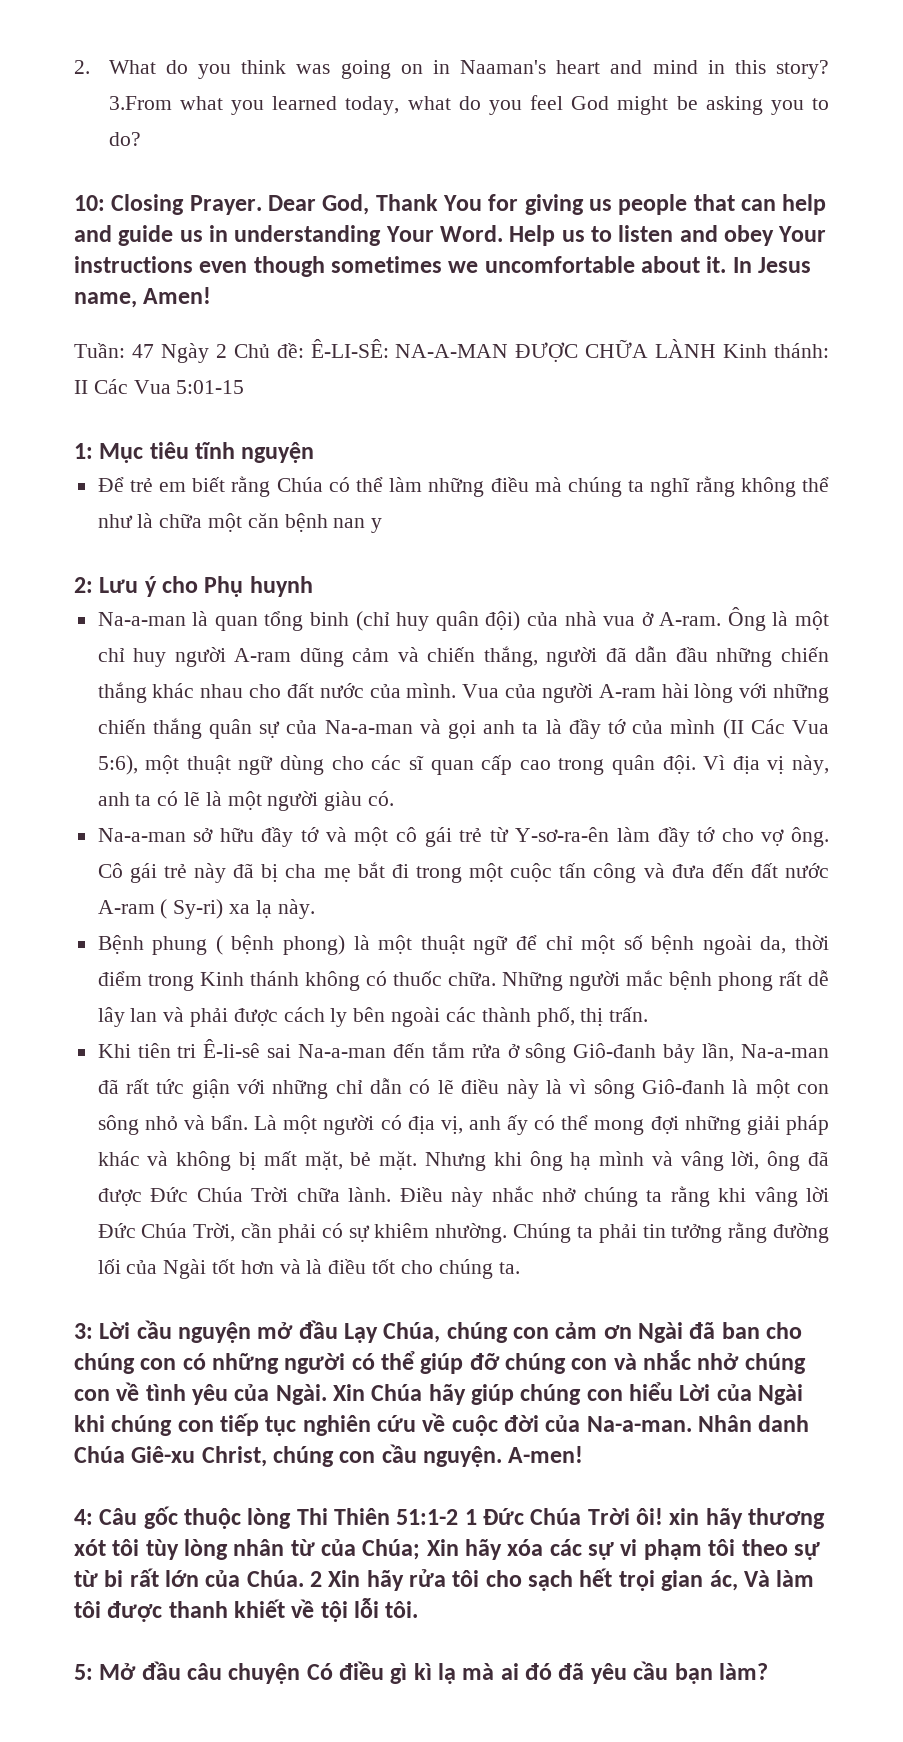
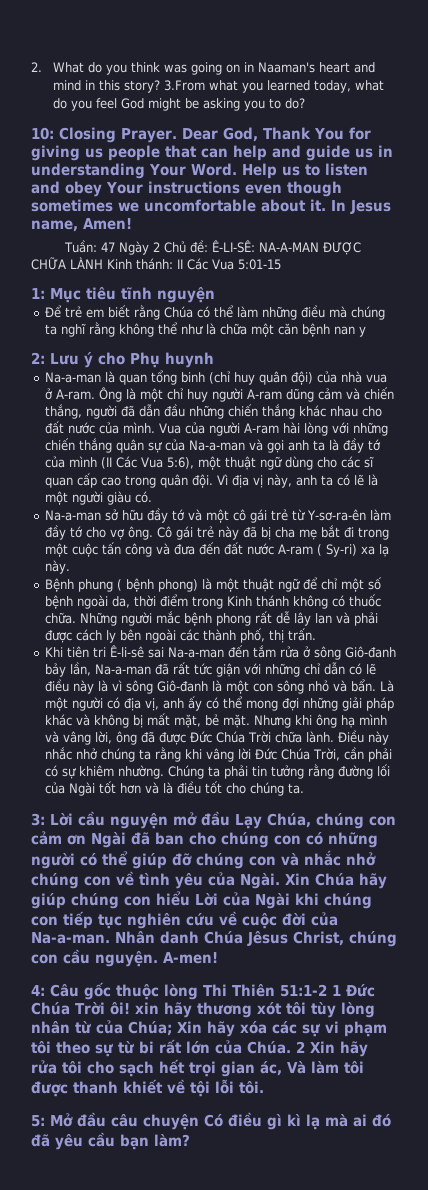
- Nhân danh Chúa Giê-xu Christ, chúng con cầu nguyện.
+ Nhân danh Chúa Jêsus Christ, chúng con cầu nguyện.

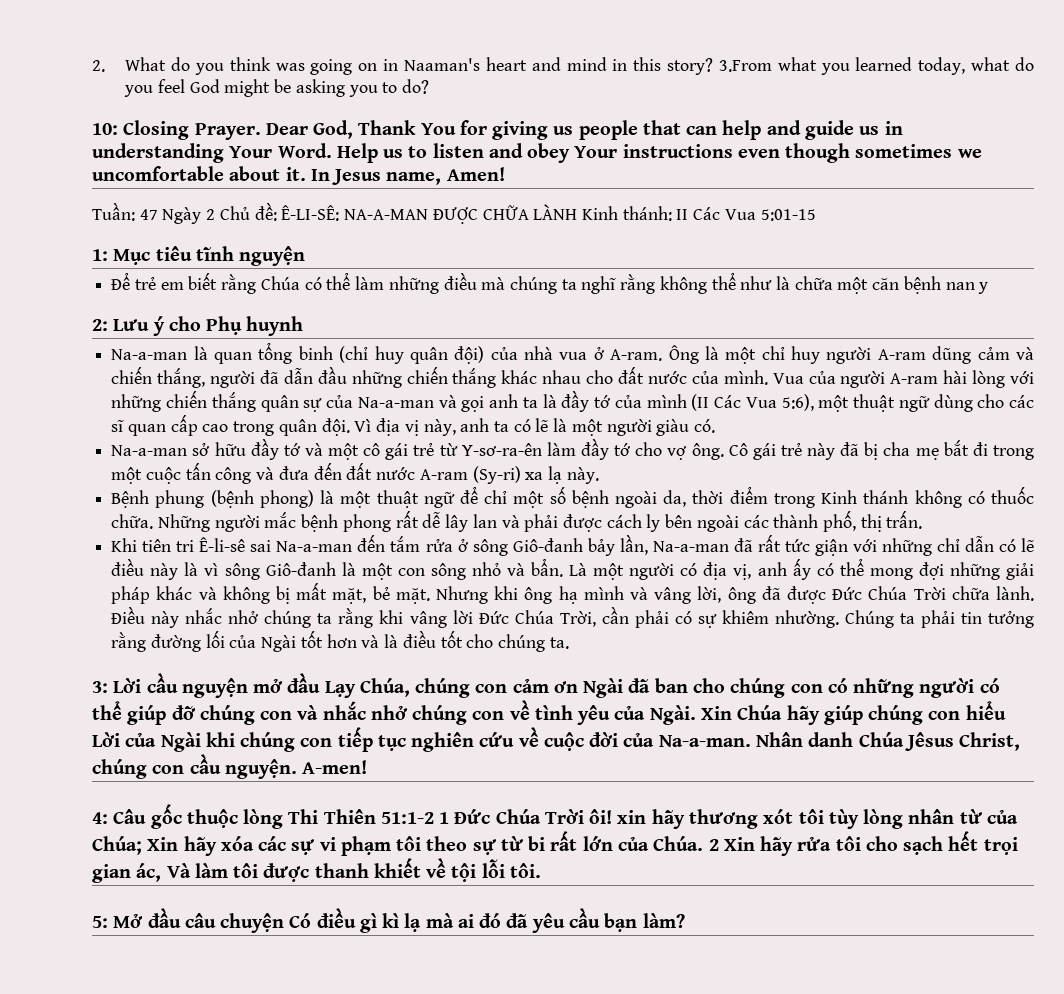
- Cô gái trẻ này đã bị cha mẹ bắt đi trong một cuộc tấn công và đưa đến đất nước A-ram ( Sy-ri) xa lạ này.
+ Cô gái trẻ này đã bị cha mẹ bắt đi trong một cuộc tấn công và đưa đến đất nước A-ram (Sy-ri) xa lạ này.
- Bệnh phung ( bệnh phong) là một thuật ngữ để chỉ một số bệnh ngoài da, thời điểm trong Kinh thánh không có thuốc chữa.
+ Bệnh phung (bệnh phong) là một thuật ngữ để chỉ một số bệnh ngoài da, thời điểm trong Kinh thánh không có thuốc chữa.

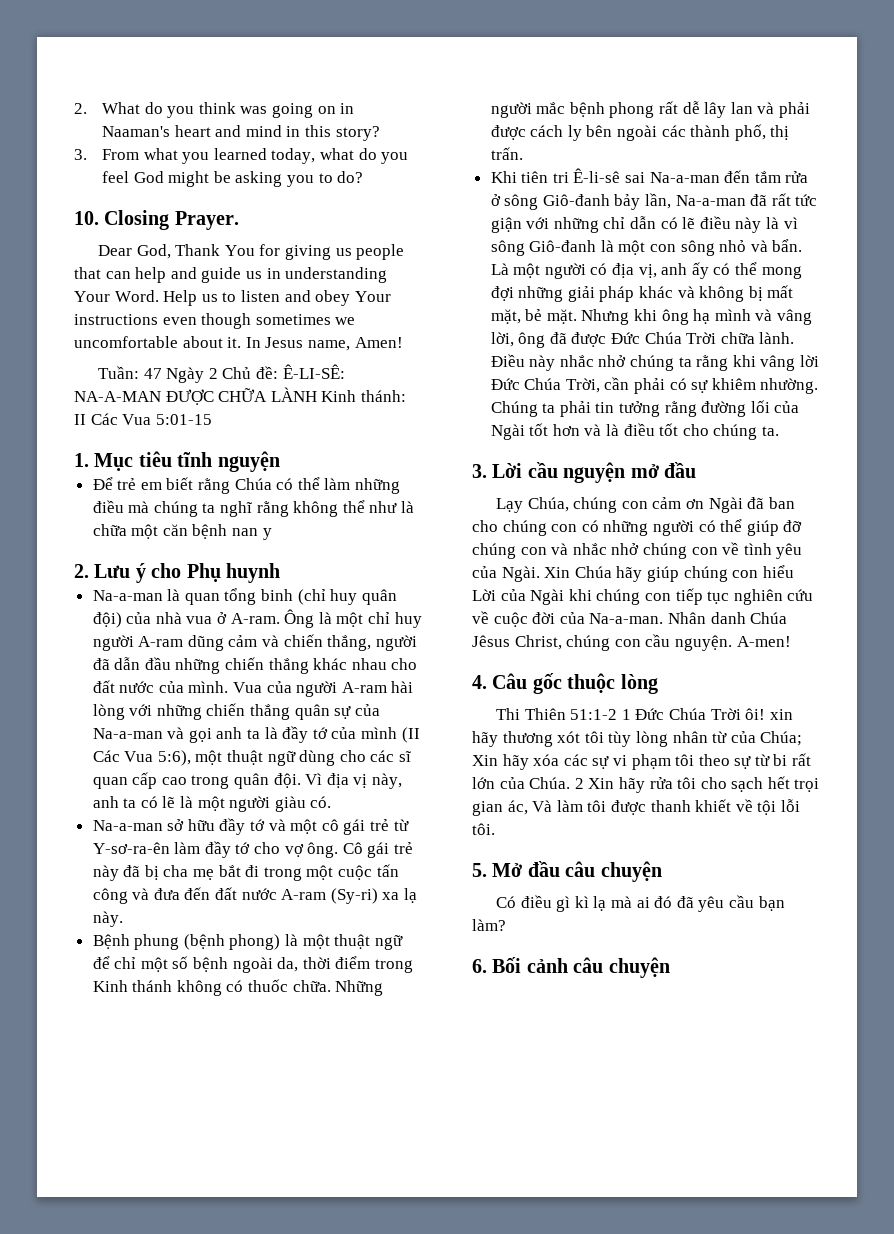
- 2. What do you think was going on in Naaman's heart and mind in this story? 3.From what you learned today, what do you feel God might be asking you to do?
+ 2. What do you think was going on in Naaman's heart and mind in this story?
+ 3. From what you learned today, what do you feel God might be asking you to do?
- 10: Closing Prayer. Dear God, Thank You for giving us people that can help and guide us in understanding Your Word.
+ 10. Closing Prayer.
+ Dear God, Thank You for giving us people that can help and guide us in understanding Your Word.
- 1: Mục tiêu tĩnh nguyện
+ 1. Mục tiêu tĩnh nguyện
- 2: Lưu ý cho Phụ huynh
+ 2. Lưu ý cho Phụ huynh
- 3: Lời cầu nguyện mở đầu Lạy Chúa, chúng con cảm ơn Ngài đã ban cho chúng con có những người có thể giúp đỡ chúng con và nhắc nhở chúng con về tình yêu của Ngài.
+ 3. Lời cầu nguyện mở đầu
+ Lạy Chúa, chúng con cảm ơn Ngài đã ban cho chúng con có những người có thể giúp đỡ chúng con và nhắc nhở chúng con về tình yêu của Ngài.
- 4: Câu gốc thuộc lòng Thi Thiên 51:1-2 1 Đức Chúa Trời ôi! xin hãy thương xót tôi tùy lòng nhân từ của Chúa; Xin hãy xóa các sự vi phạm tôi theo sự từ bi rất lớn của Chúa.
+ 4. Câu gốc thuộc lòng
+ Thi Thiên 51:1-2 1 Đức Chúa Trời ôi! xin hãy thương xót tôi tùy lòng nhân từ của Chúa; Xin hãy xóa các sự vi phạm tôi theo sự từ bi rất lớn của Chúa.
- 5: Mở đầu câu chuyện Có điều gì kì lạ mà ai đó đã yêu cầu bạn làm?
+ 5. Mở đầu câu chuyện
+ Có điều gì kì lạ mà ai đó đã yêu cầu bạn làm?
+ 6. Bối cảnh câu chuyện

